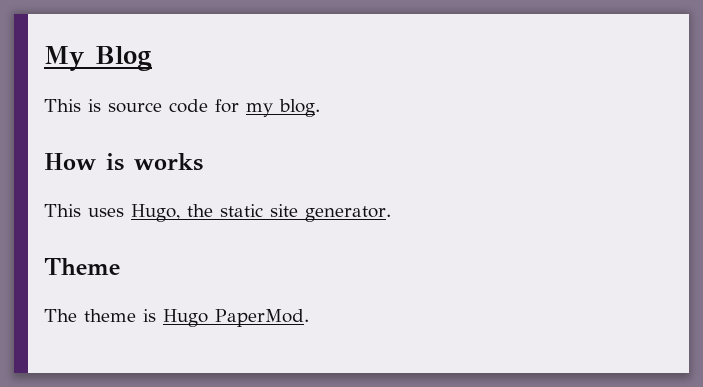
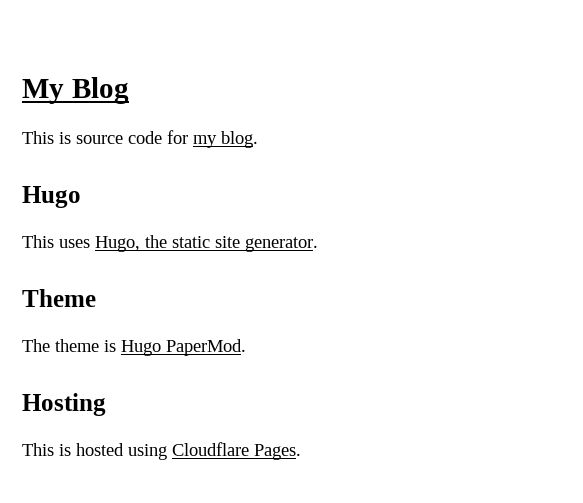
  This is source code for my blog.
- How is works
+ Hugo
+ Hosting
+ This is hosted using Cloudflare Pages.

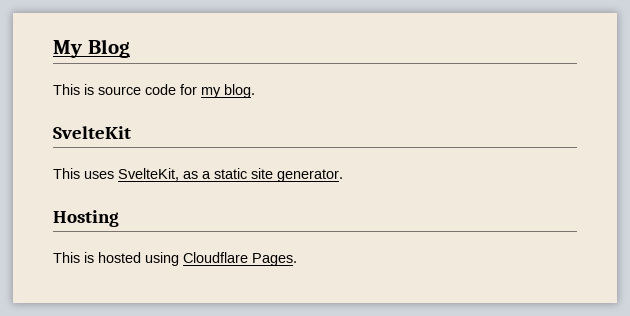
  This is source code for my blog.
- Hugo
+ SvelteKit
- This uses Hugo, the static site generator.
+ This uses SvelteKit, as a static site generator.
- Theme
- The theme is Hugo PaperMod.

